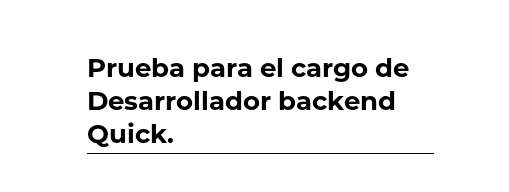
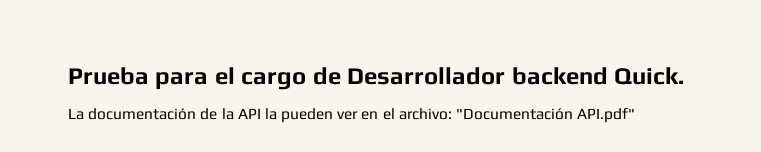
+ La documentación de la API la pueden ver en el archivo: "Documentación API.pdf"

